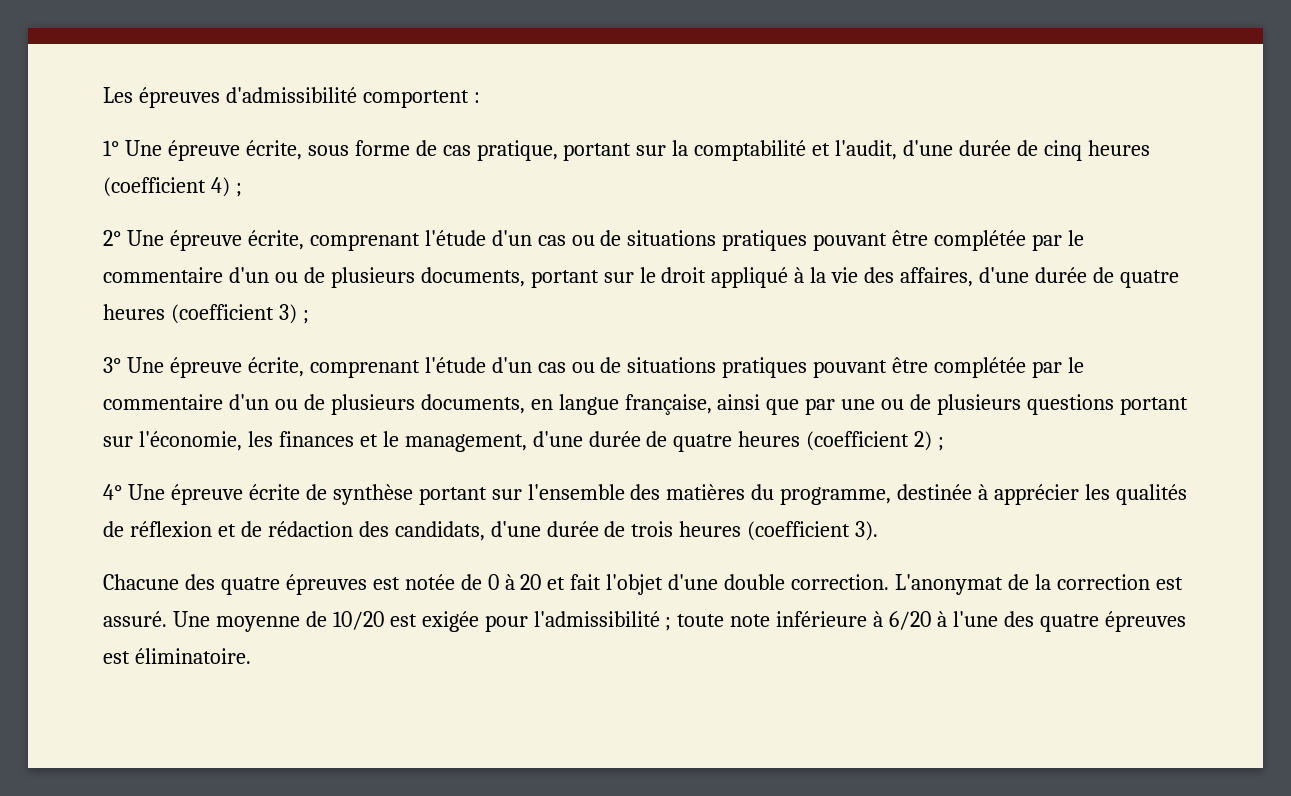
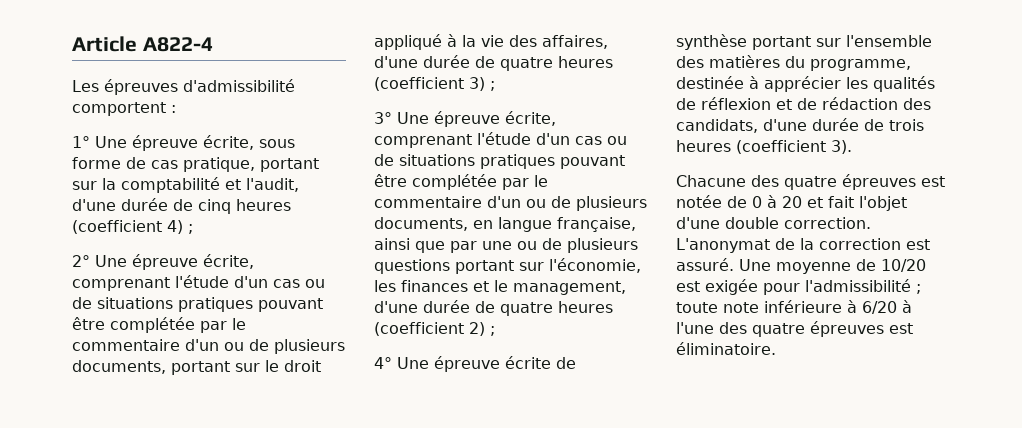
+ Article A822-4

